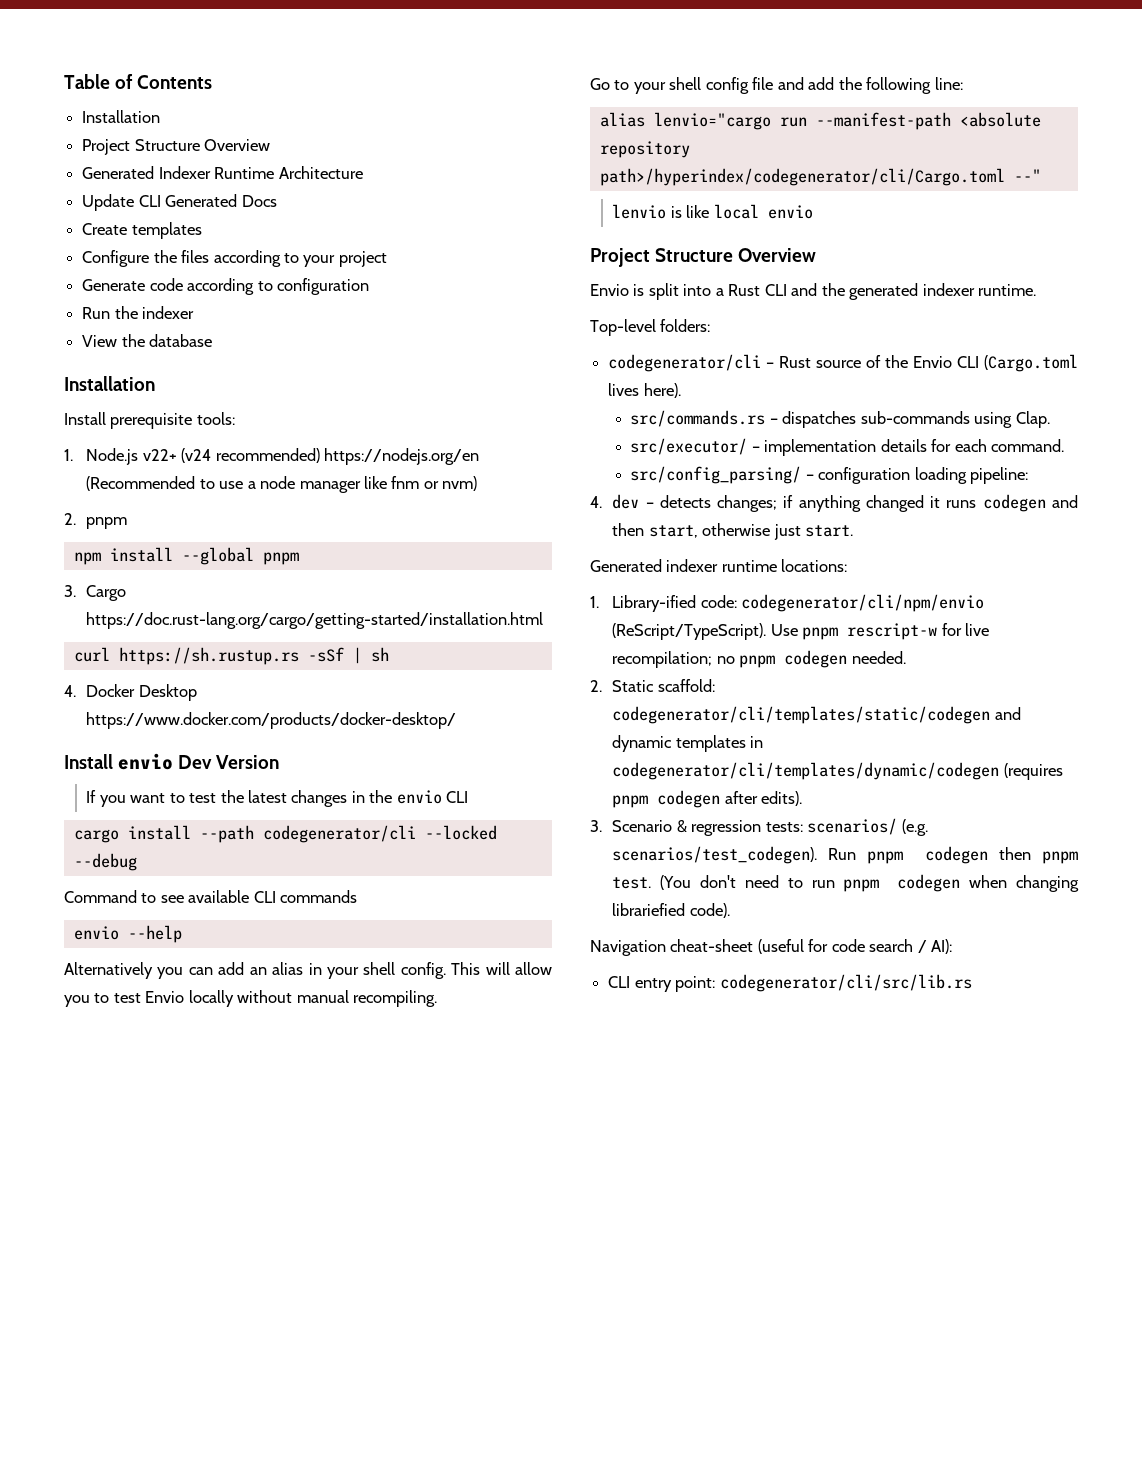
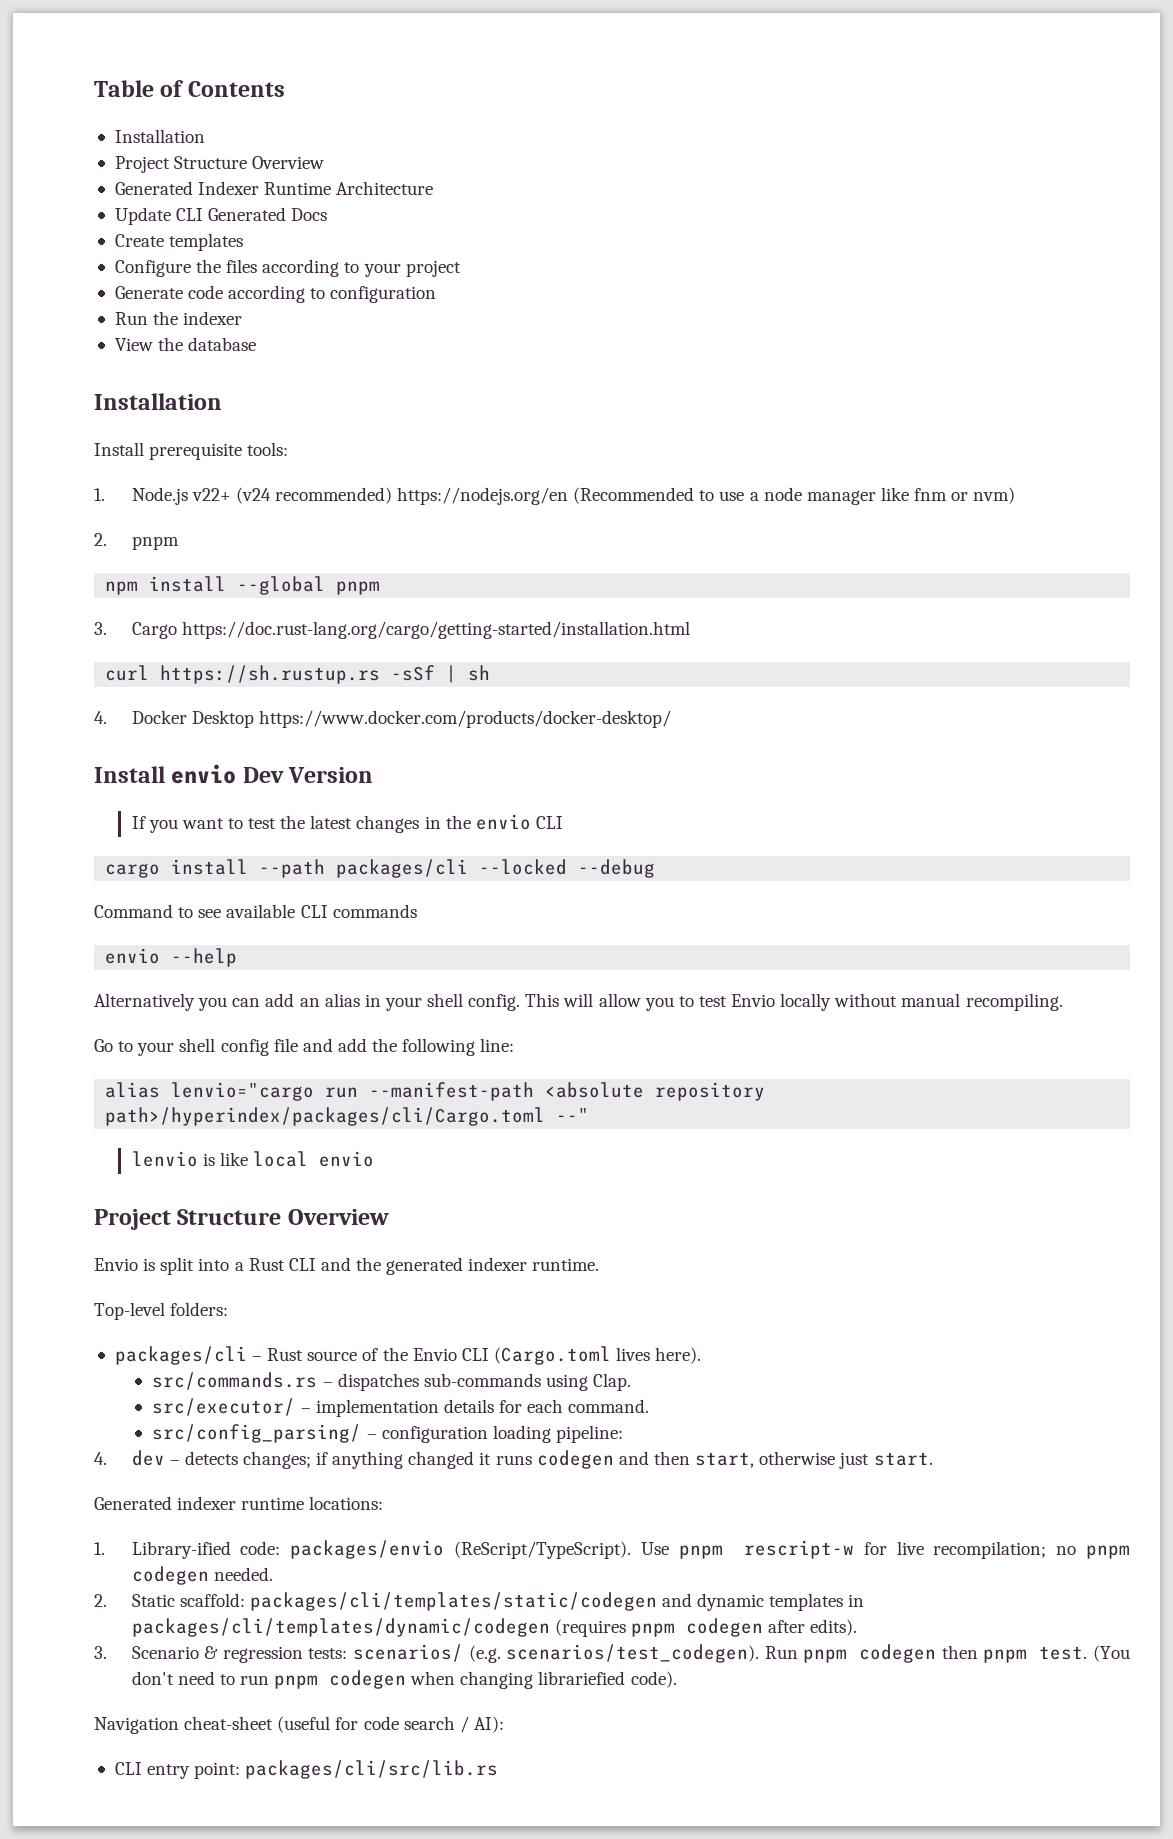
- cargo install --path codegenerator/cli --locked --debug
+ cargo install --path packages/cli --locked --debug
- alias lenvio="cargo run --manifest-path <absolute repository path>/hyperindex/codegenerator/cli/Cargo.toml --"
+ alias lenvio="cargo run --manifest-path <absolute repository path>/hyperindex/packages/cli/Cargo.toml --"
- codegenerator/cli – Rust source of the Envio CLI (Cargo.toml lives here).
+ packages/cli – Rust source of the Envio CLI (Cargo.toml lives here).
- 1. Library-ified code: codegenerator/cli/npm/envio (ReScript/TypeScript).
+ 1. Library-ified code: packages/envio (ReScript/TypeScript).
- 2. Static scaffold: codegenerator/cli/templates/static/codegen and dynamic templates in codegenerator/cli/templates/dynamic/codegen (requires pnpm codegen after edits).
+ 2. Static scaffold: packages/cli/templates/static/codegen and dynamic templates in packages/cli/templates/dynamic/codegen (requires pnpm codegen after edits).
- CLI entry point: codegenerator/cli/src/lib.rs
+ CLI entry point: packages/cli/src/lib.rs

